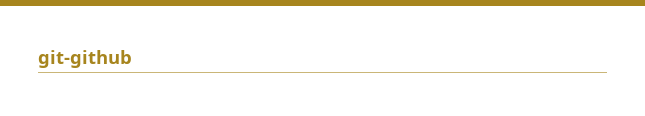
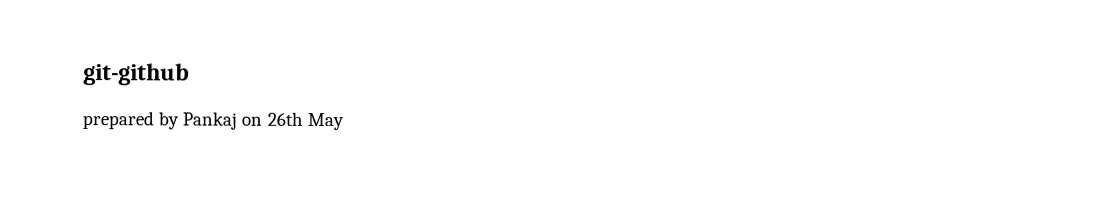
+ prepared by Pankaj on 26th May

